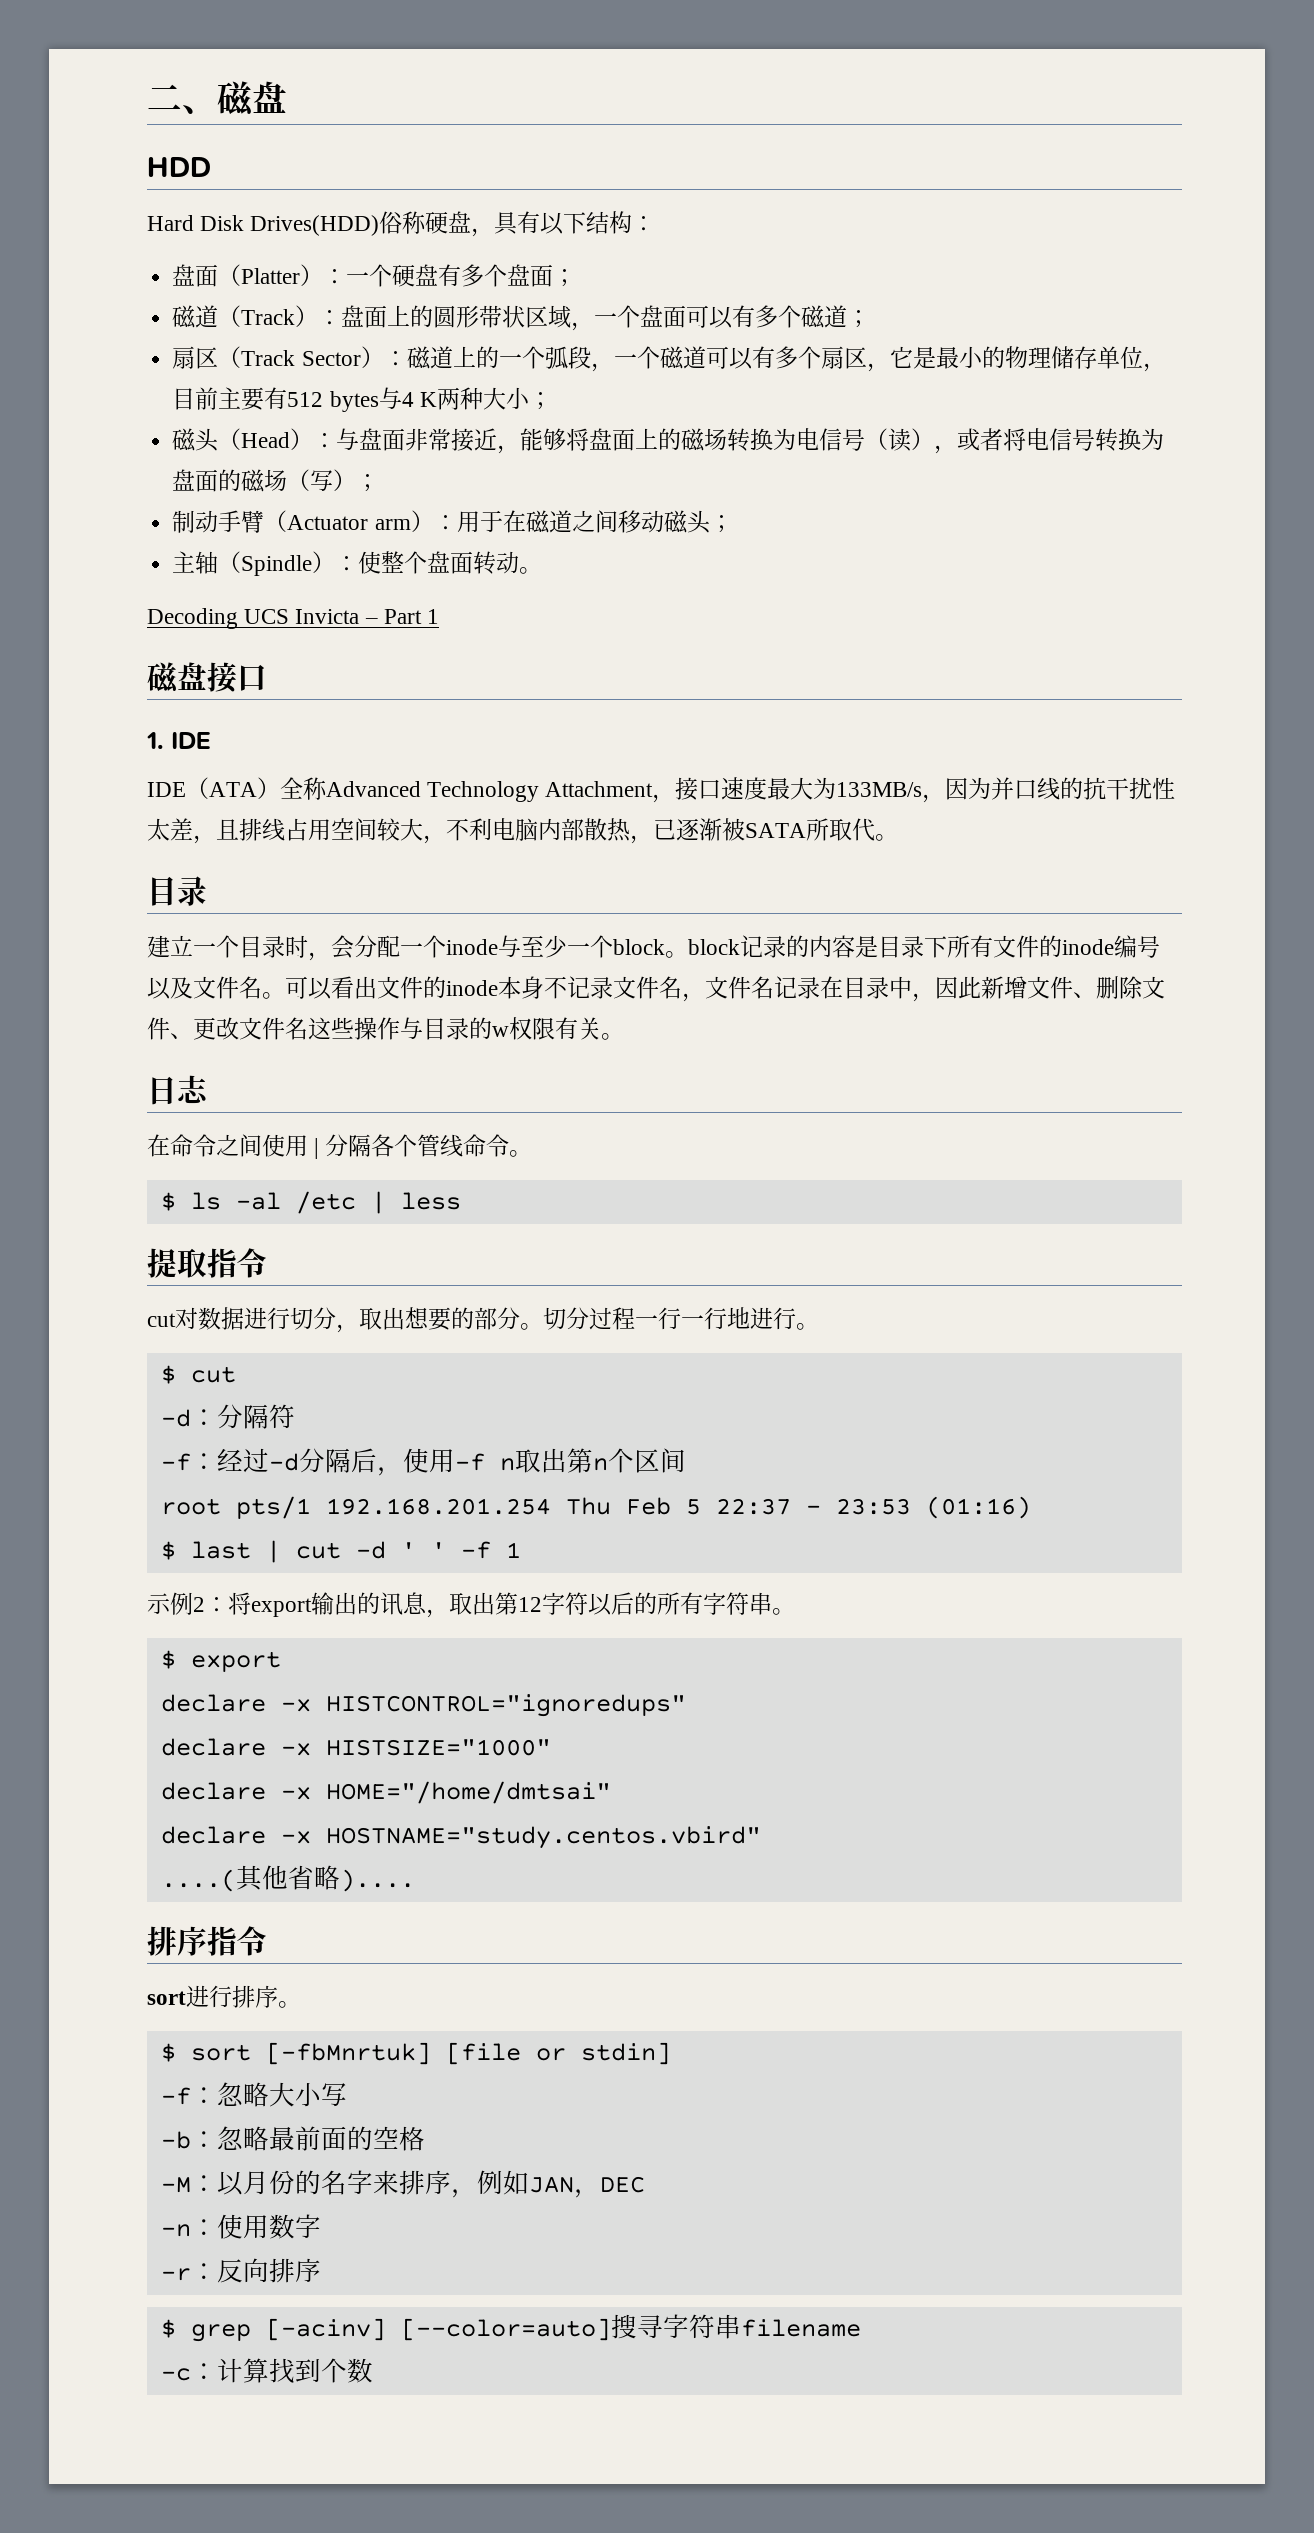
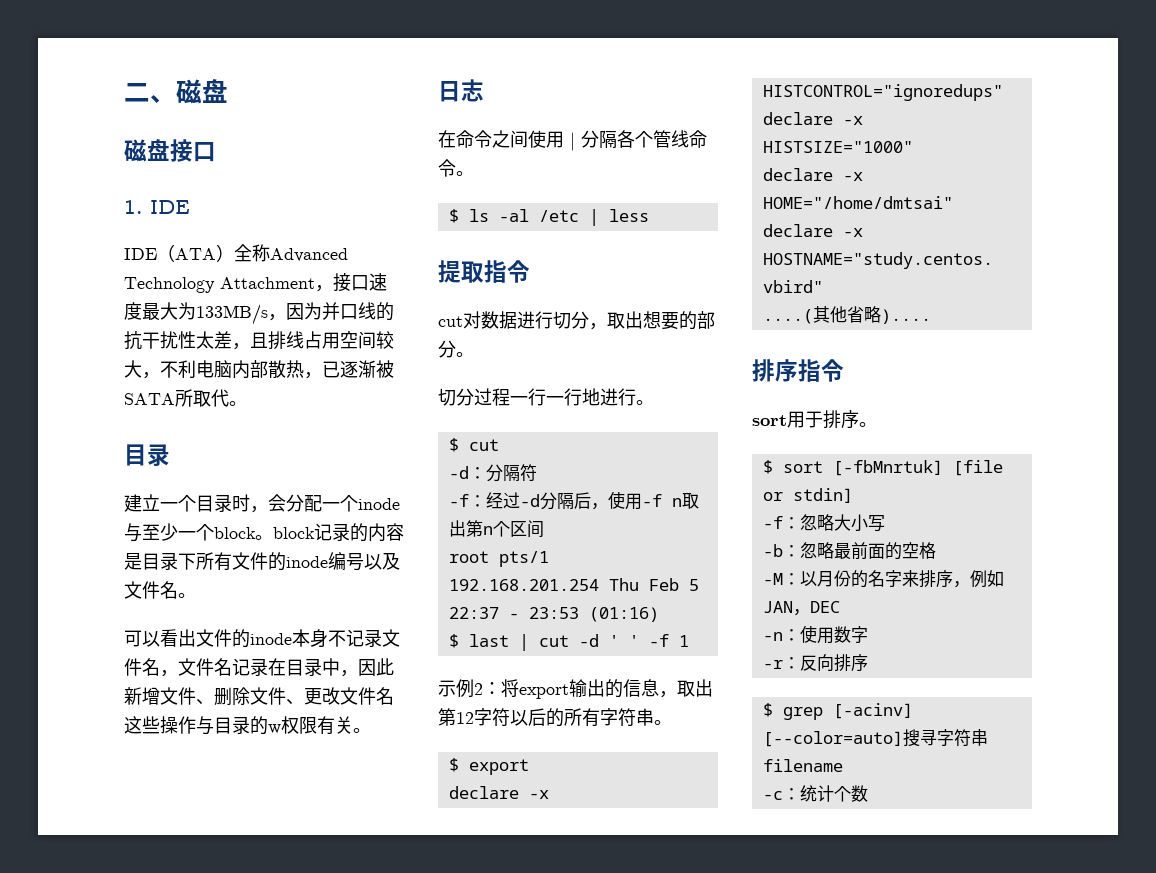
- HDD
- Hard Disk Drives(HDD)俗称硬盘，具有以下结构：
- 盘面（Platter）：一个硬盘有多个盘面；
- 磁道（Track）：盘面上的圆形带状区域，一个盘面可以有多个磁道；
- 扇区（Track Sector）：磁道上的一个弧段，一个磁道可以有多个扇区，它是最小的物理储存单位，目前主要有512 bytes与4 K两种大小；
- 磁头（Head）：与盘面非常接近，能够将盘面上的磁场转换为电信号（读），或者将电信号转换为盘面的磁场（写）；
- 制动手臂（Actuator arm）：用于在磁道之间移动磁头；
- 主轴（Spindle）：使整个盘面转动。
- Decoding UCS Invicta – Part 1
- 建立一个目录时，会分配一个inode与至少一个block。block记录的内容是目录下所有文件的inode编号以及文件名。可以看出文件的inode本身不记录文件名，文件名记录在目录中，因此新增文件、删除文件、更改文件名这些操作与目录的w权限有关。
+ 建立一个目录时，会分配一个inode与至少一个block。block记录的内容是目录下所有文件的inode编号以及文件名。
+ 可以看出文件的inode本身不记录文件名，文件名记录在目录中，因此新增文件、删除文件、更改文件名这些操作与目录的w权限有关。
- cut对数据进行切分，取出想要的部分。切分过程一行一行地进行。
+ cut对数据进行切分，取出想要的部分。
+ 切分过程一行一行地进行。
- 示例2：将export输出的讯息，取出第12字符以后的所有字符串。
+ 示例2：将export输出的信息，取出第12字符以后的所有字符串。
- sort进行排序。
+ sort用于排序。
- -c：计算找到个数
+ -c：统计个数

